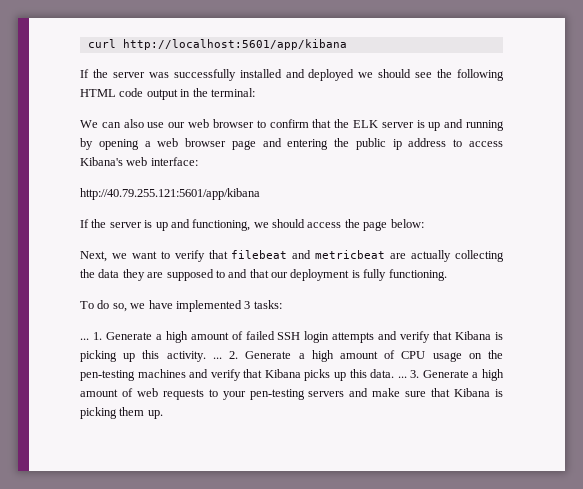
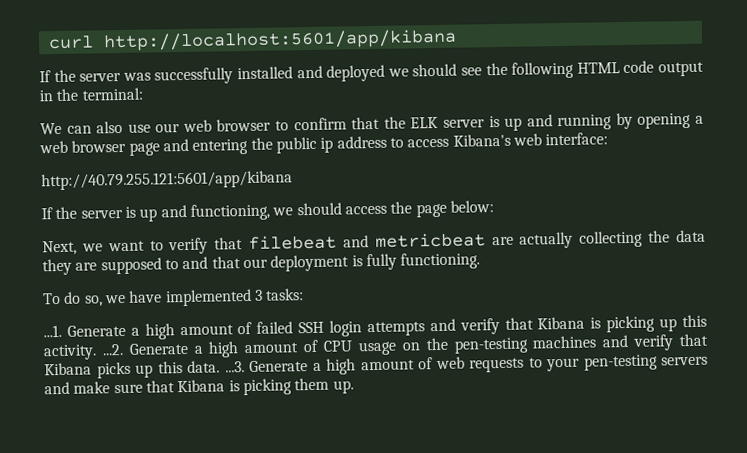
- ... 1. Generate a high amount of failed SSH login attempts and verify that Kibana is picking up this activity. ... 2. Generate a high amount of CPU usage on the pen-testing machines and verify that Kibana picks up this data. ... 3. Generate a high amount of web requests to your pen-testing servers and make sure that Kibana is picking them up.
+ ...1. Generate a high amount of failed SSH login attempts and verify that Kibana is picking up this activity. ...2. Generate a high amount of CPU usage on the pen-testing machines and verify that Kibana picks up this data. ...3. Generate a high amount of web requests to your pen-testing servers and make sure that Kibana is picking them up.

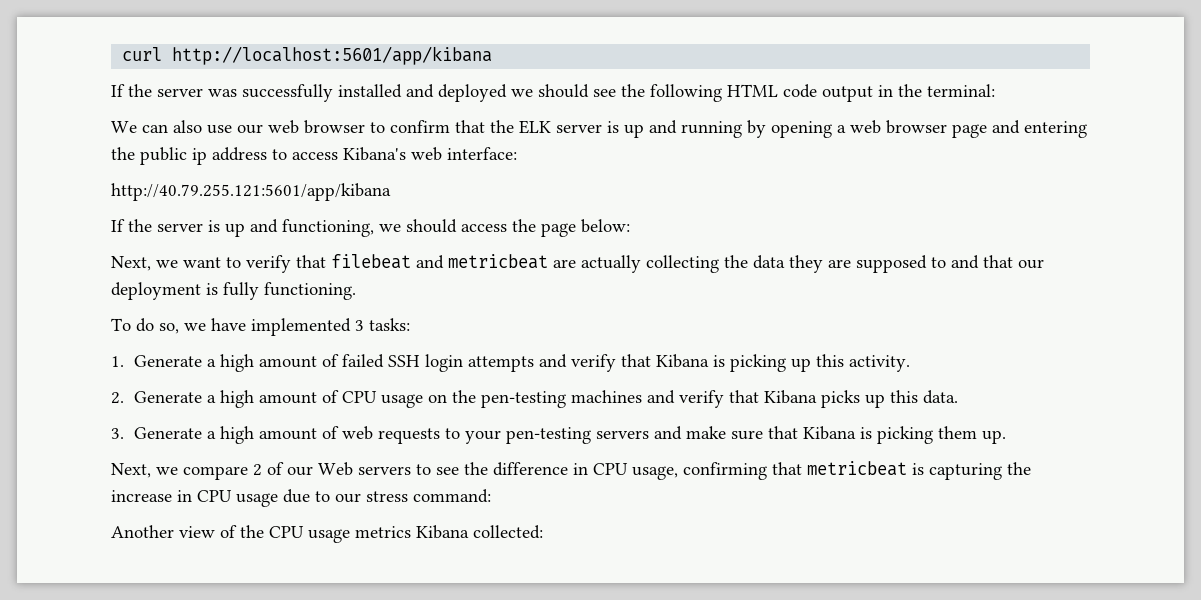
- ...1. Generate a high amount of failed SSH login attempts and verify that Kibana is picking up this activity. ...2. Generate a high amount of CPU usage on the pen-testing machines and verify that Kibana picks up this data. ...3. Generate a high amount of web requests to your pen-testing servers and make sure that Kibana is picking them up.
+ 1. Generate a high amount of failed SSH login attempts and verify that Kibana is picking up this activity.
+ 2. Generate a high amount of CPU usage on the pen-testing machines and verify that Kibana picks up this data.
+ 3. Generate a high amount of web requests to your pen-testing servers and make sure that Kibana is picking them up.
+ Next, we compare 2 of our Web servers to see the difference in CPU usage, confirming that metricbeat is capturing the increase in CPU usage due to our stress command:
+ Another view of the CPU usage metrics Kibana collected:

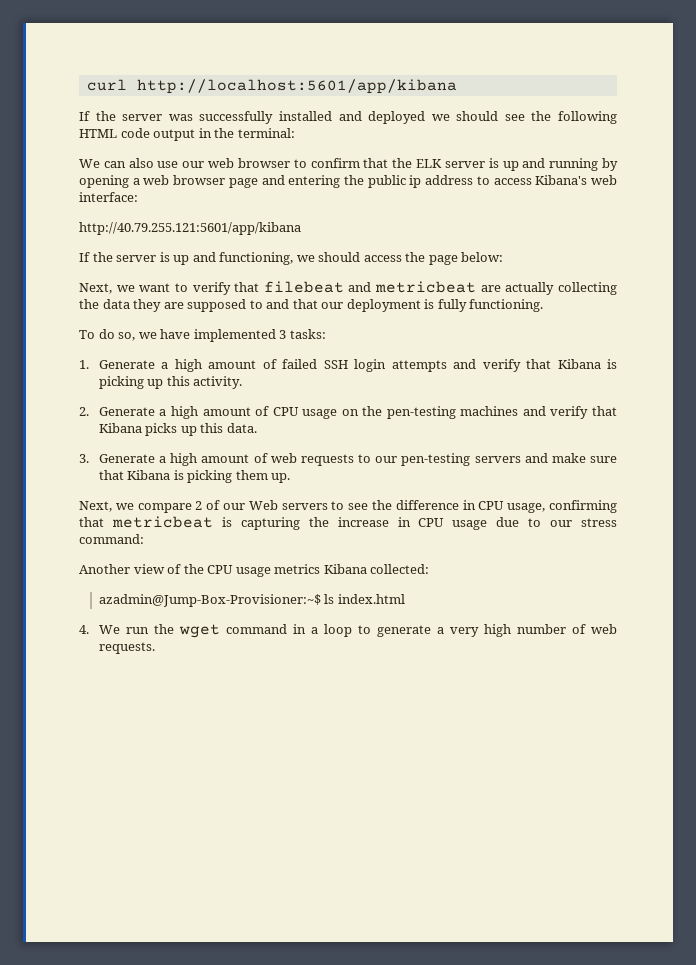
- 3. Generate a high amount of web requests to your pen-testing servers and make sure that Kibana is picking them up.
+ 3. Generate a high amount of web requests to our pen-testing servers and make sure that Kibana is picking them up.
+ azadmin@Jump-Box-Provisioner:~$ ls index.html
+ 4. We run the wget command in a loop to generate a very high number of web requests.

